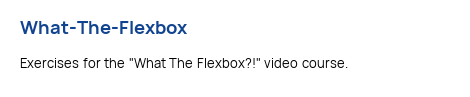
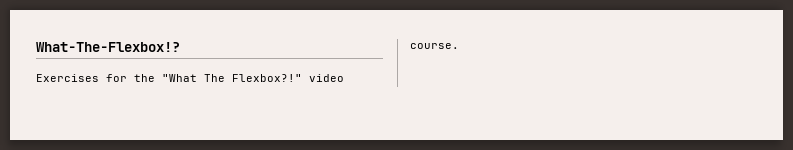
- What-The-Flexbox
+ What-The-Flexbox!?

